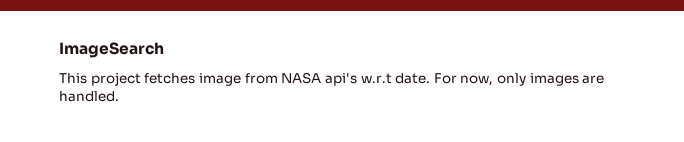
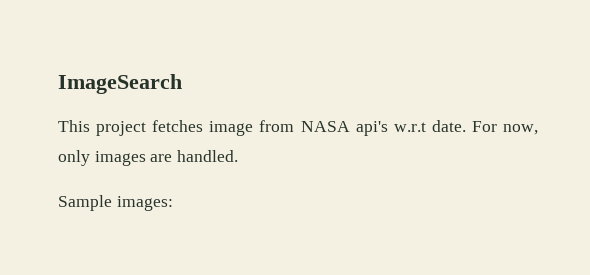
+ Sample images:

